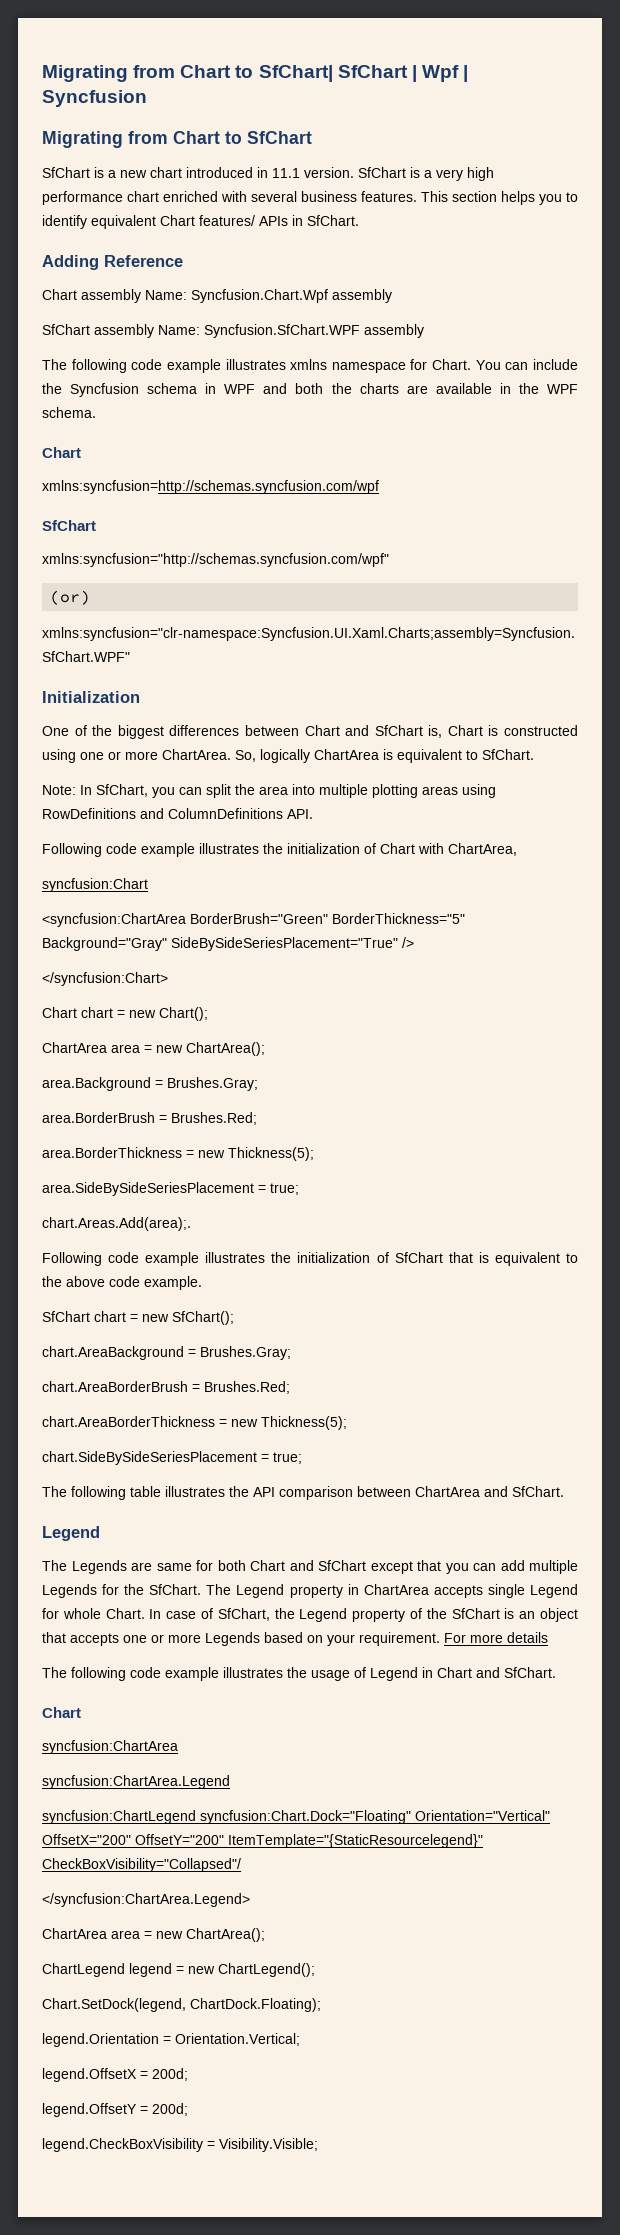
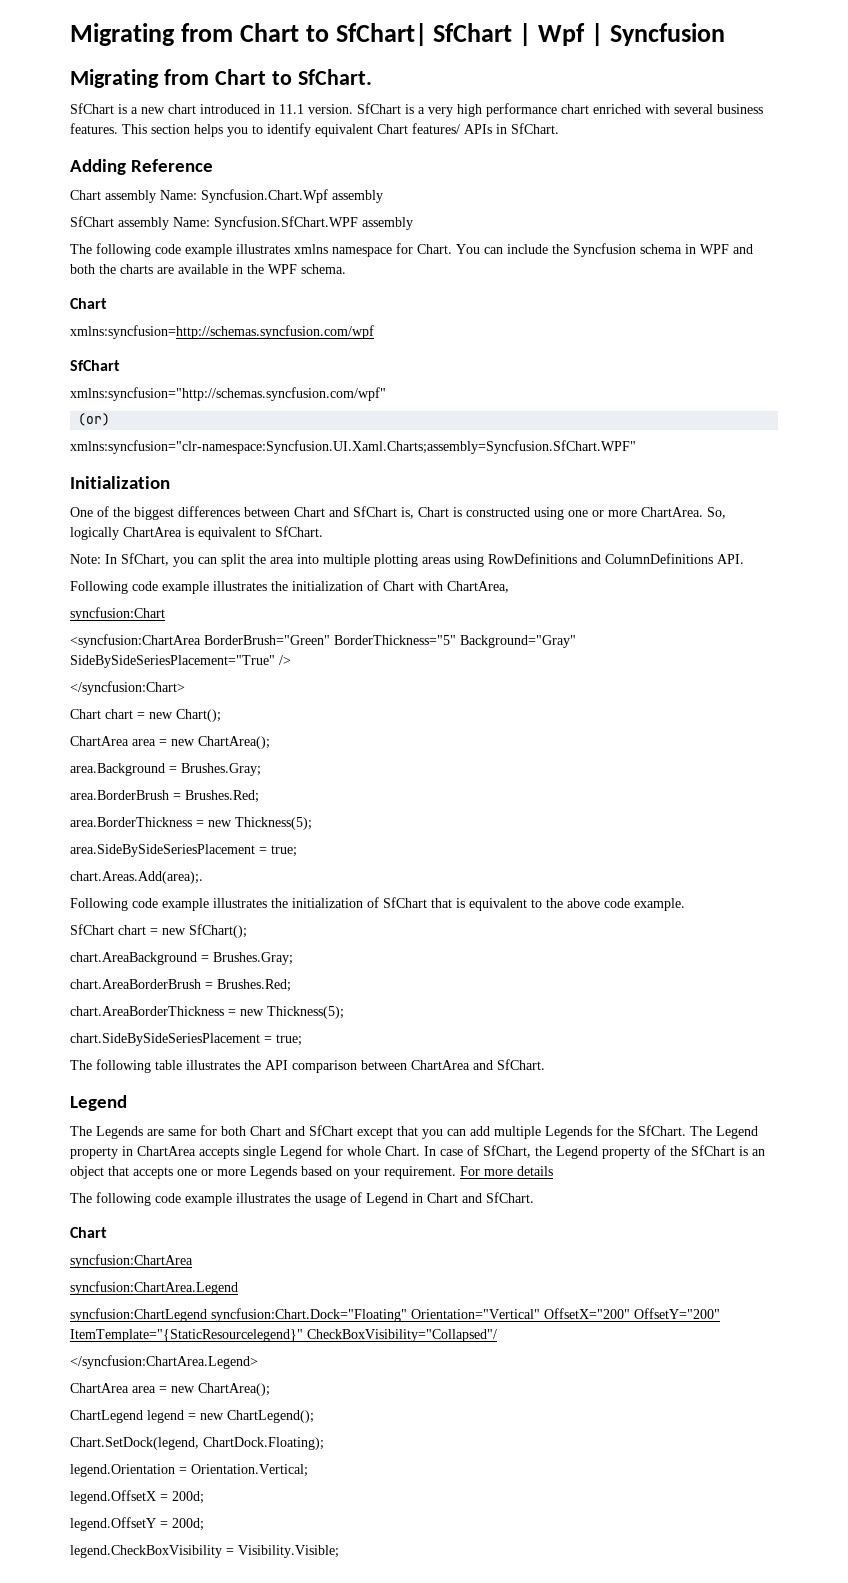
- Migrating from Chart to SfChart
+ Migrating from Chart to SfChart.

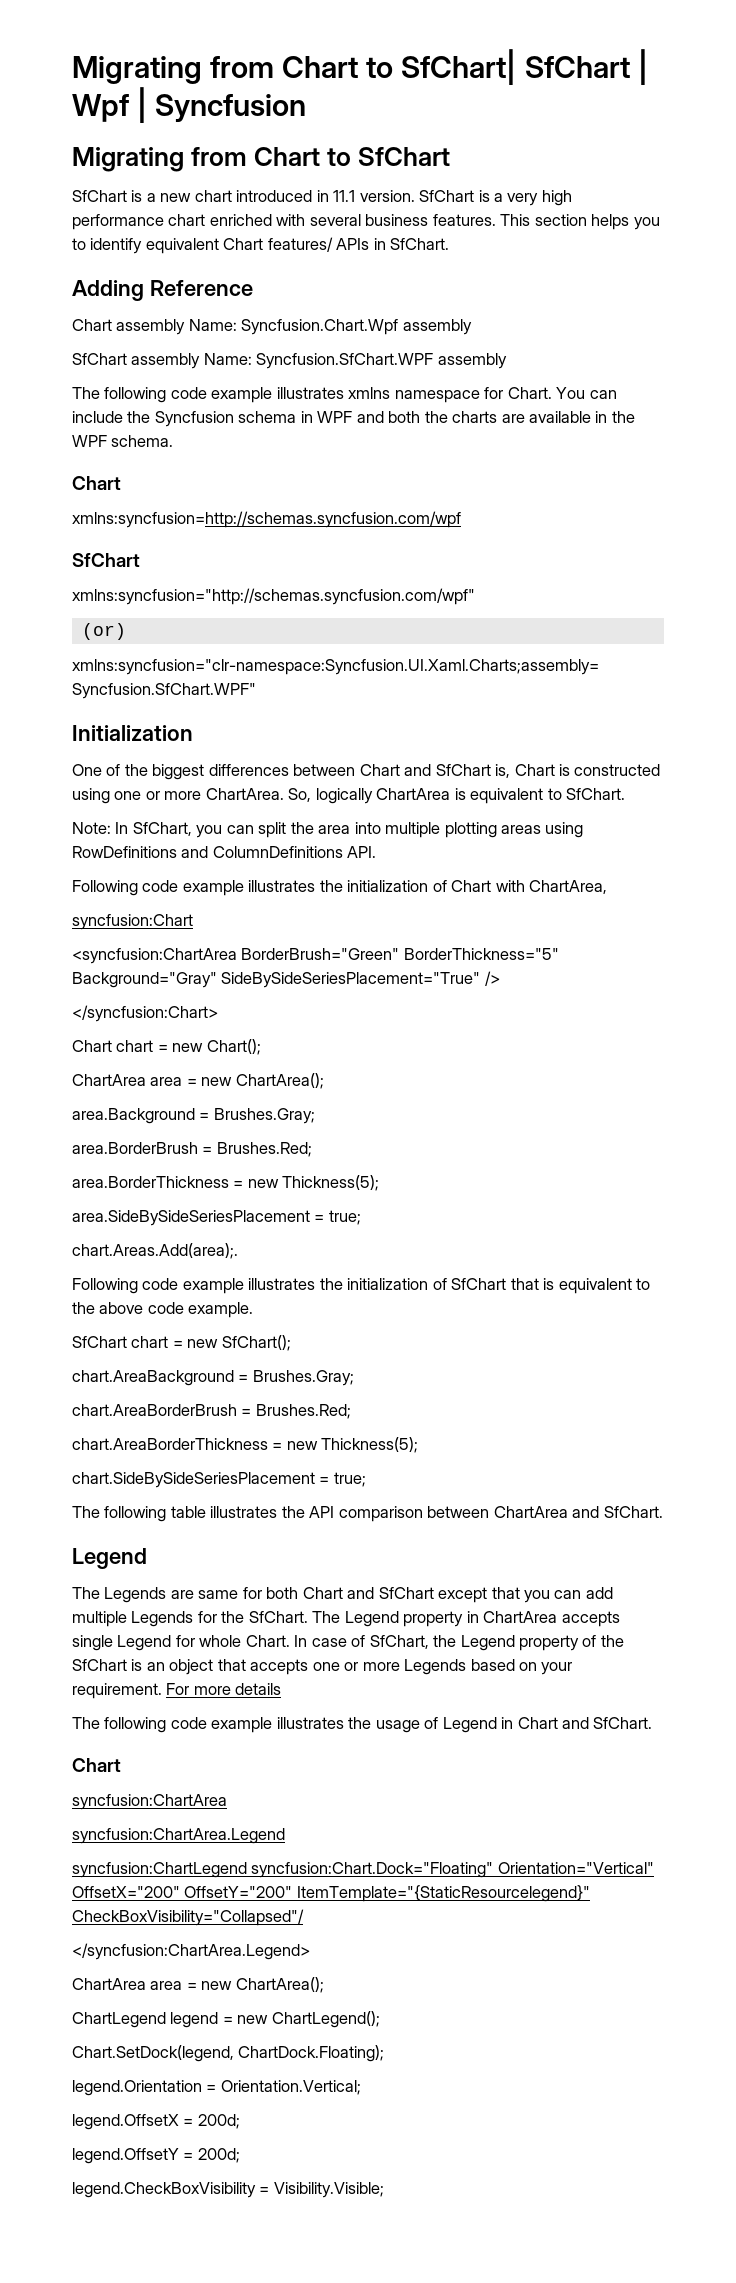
- Migrating from Chart to SfChart.
+ Migrating from Chart to SfChart

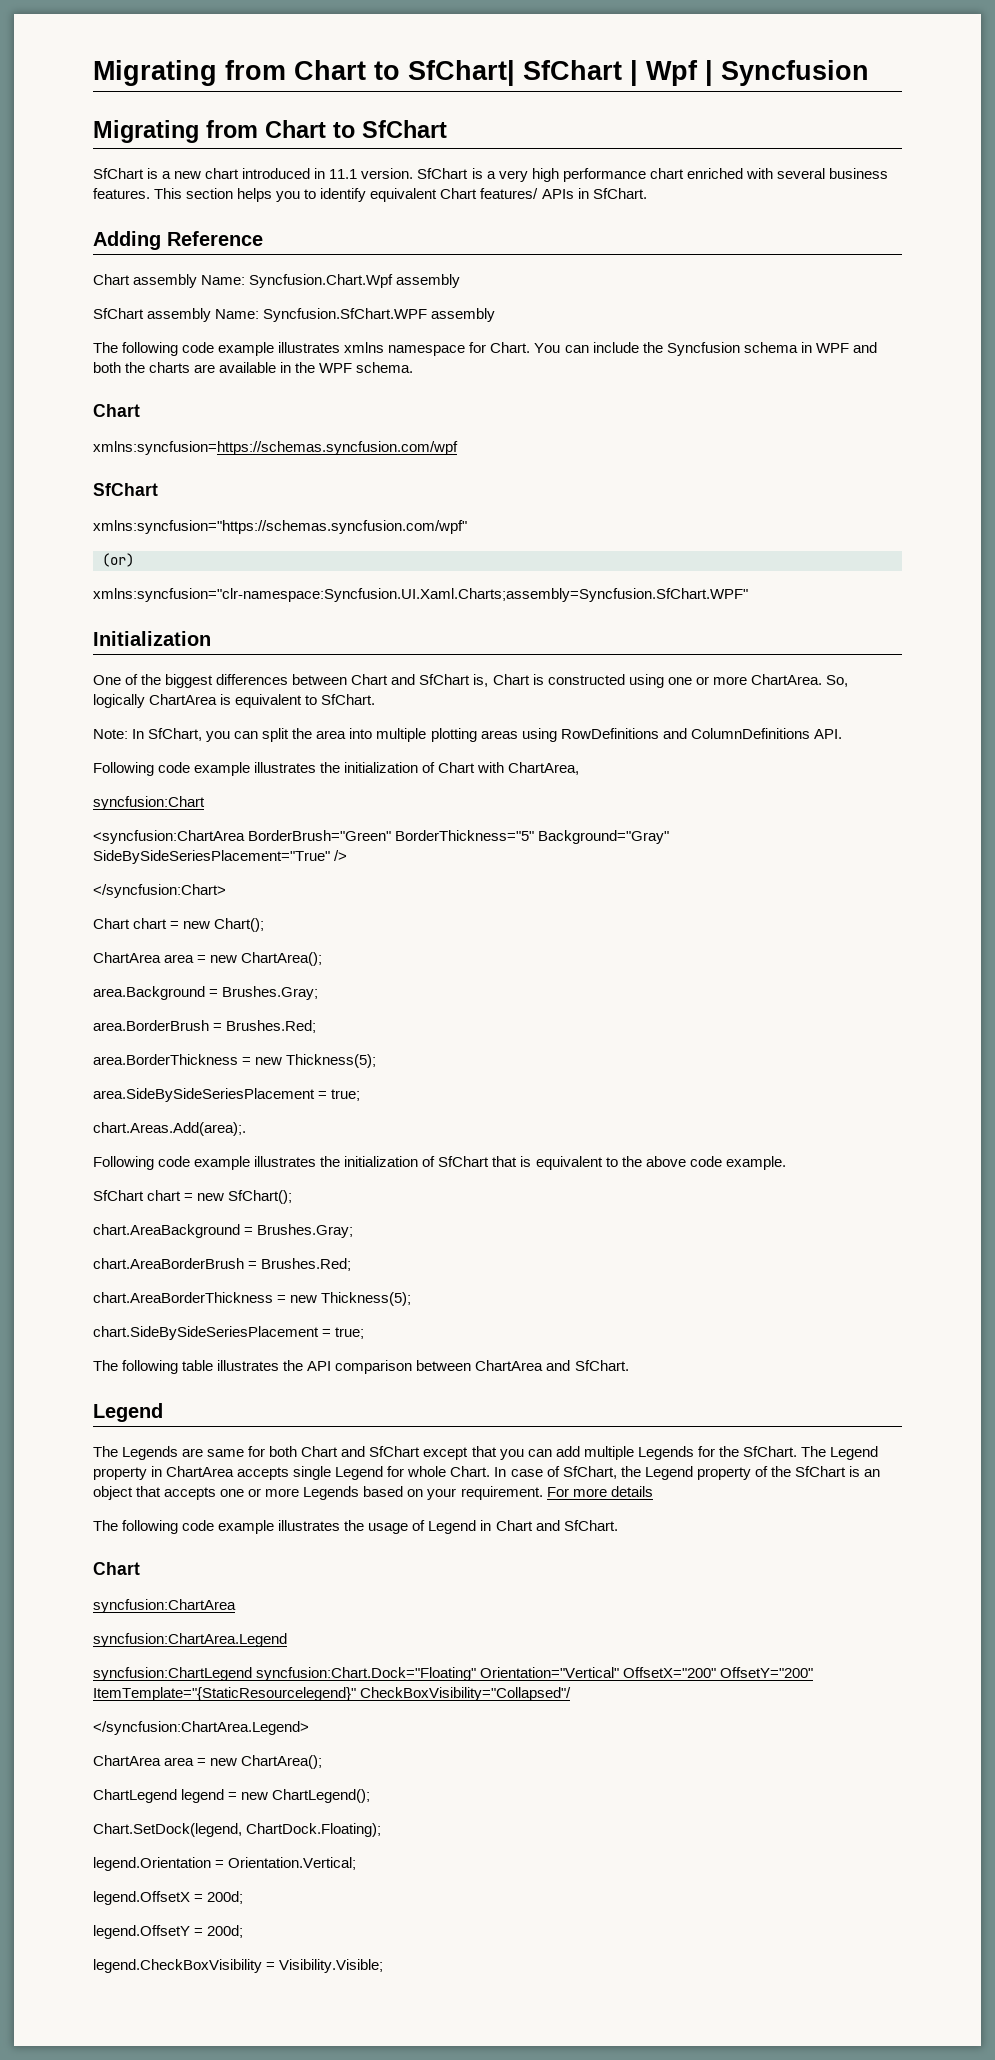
- xmlns:syncfusion=http://schemas.syncfusion.com/wpf
+ xmlns:syncfusion=https://schemas.syncfusion.com/wpf
  SfChart
- xmlns:syncfusion="http://schemas.syncfusion.com/wpf"
+ xmlns:syncfusion="https://schemas.syncfusion.com/wpf"

